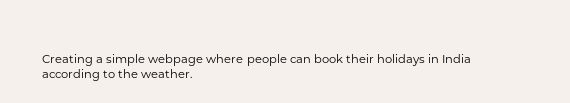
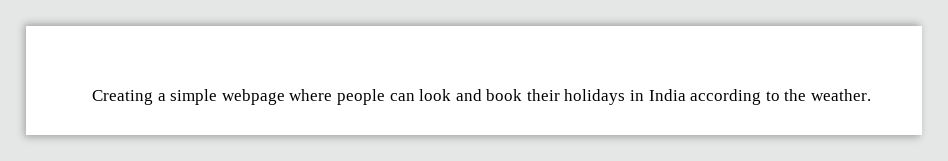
- Creating a simple webpage where people can book their holidays in India according to the weather.
+ Creating a simple webpage where people can look and book their holidays in India according to the weather.

